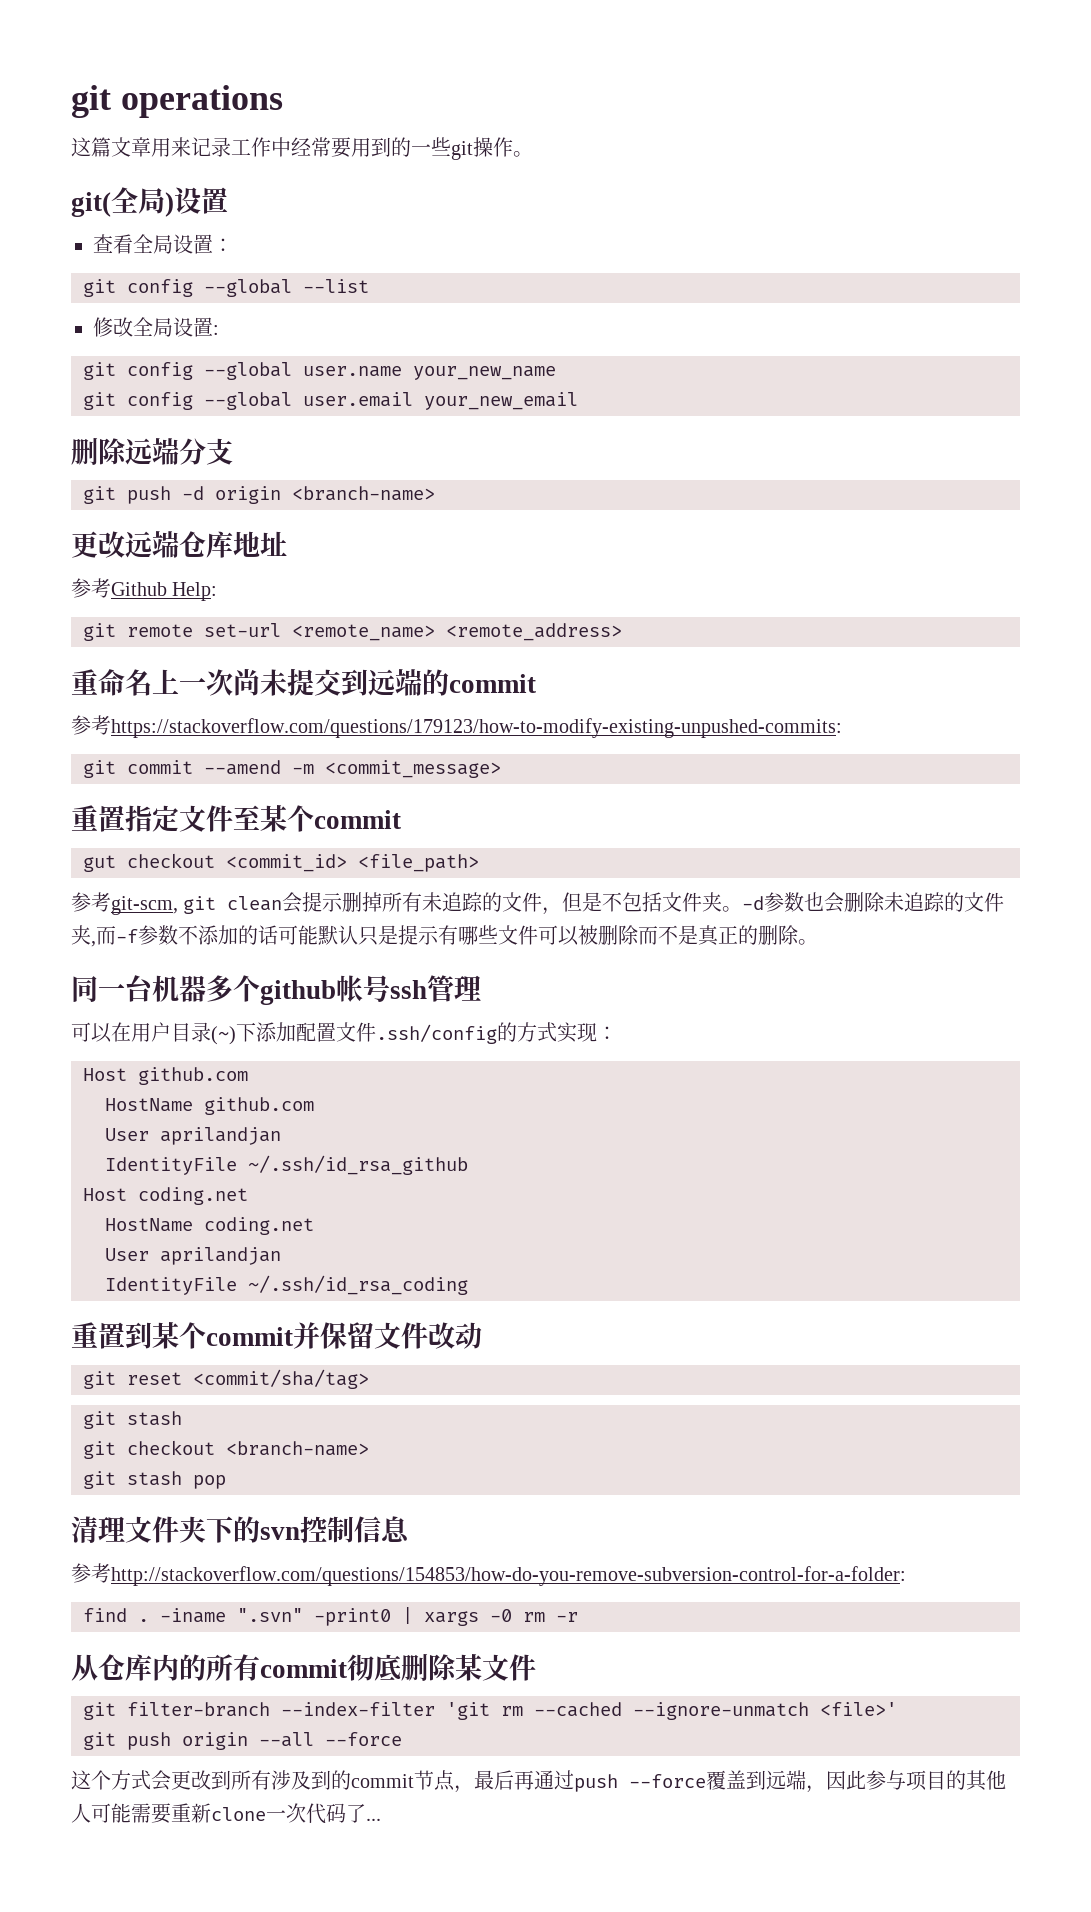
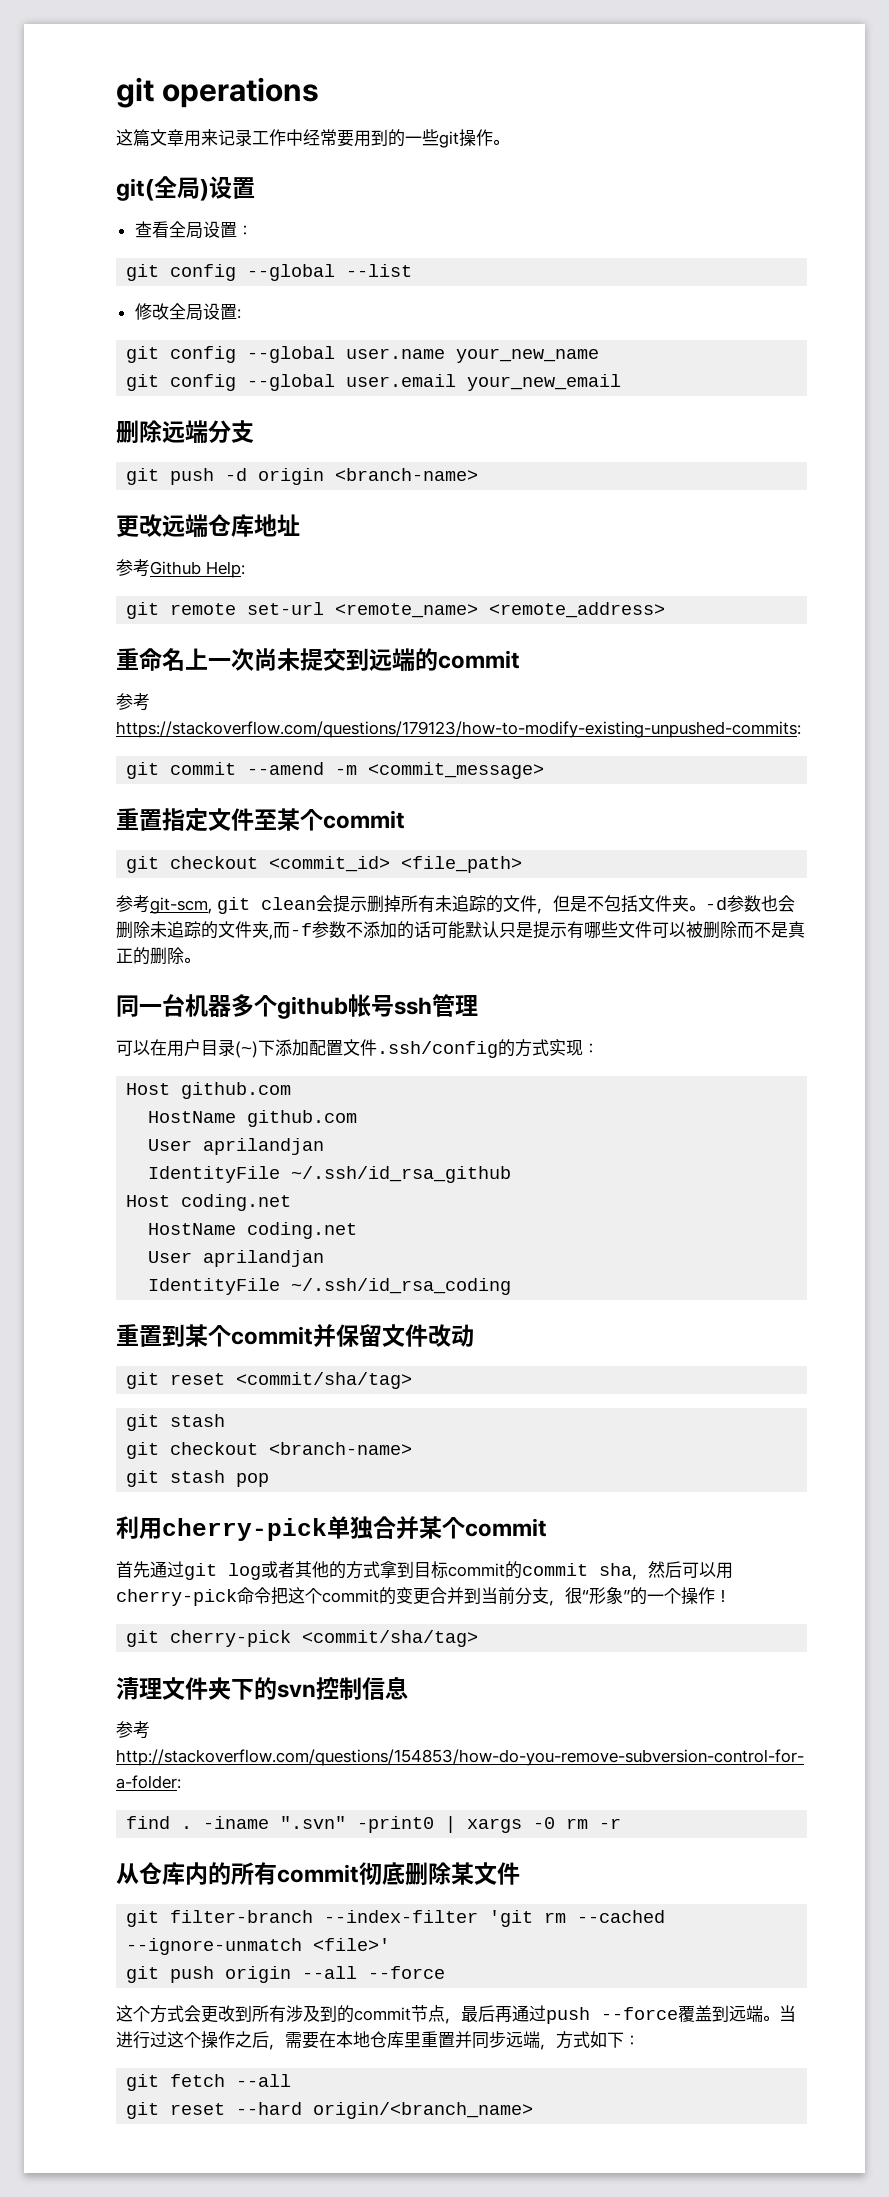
- gut checkout <commit_id> <file_path>
+ git checkout <commit_id> <file_path>
+ 利用cherry-pick单独合并某个commit
+ 首先通过git log或者其他的方式拿到目标commit的commit sha，然后可以用cherry-pick命令把这个commit的变更合并到当前分支，很“形象”的一个操作！
+ git cherry-pick <commit/sha/tag>
- 这个方式会更改到所有涉及到的commit节点，最后再通过push --force覆盖到远端，因此参与项目的其他人可能需要重新clone一次代码了...
+ 这个方式会更改到所有涉及到的commit节点，最后再通过push --force覆盖到远端。当进行过这个操作之后，需要在本地仓库里重置并同步远端，方式如下：
+ git fetch --all
+ git reset --hard origin/<branch_name>

